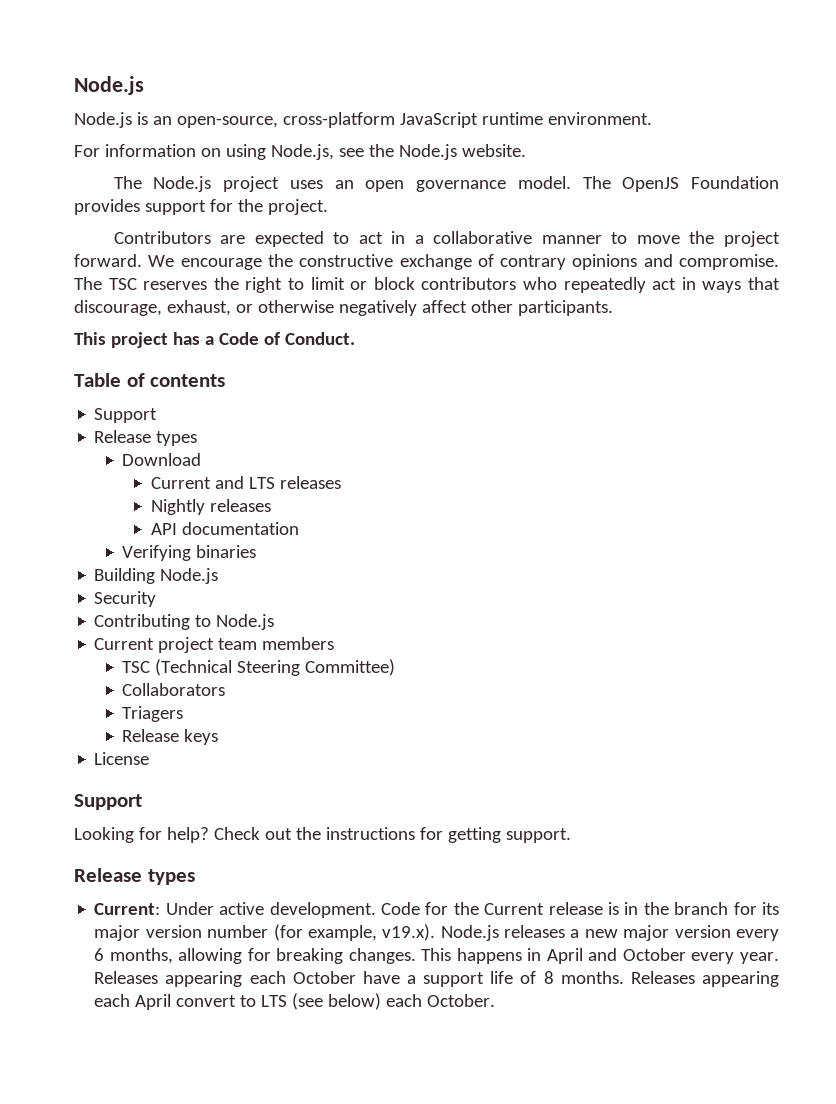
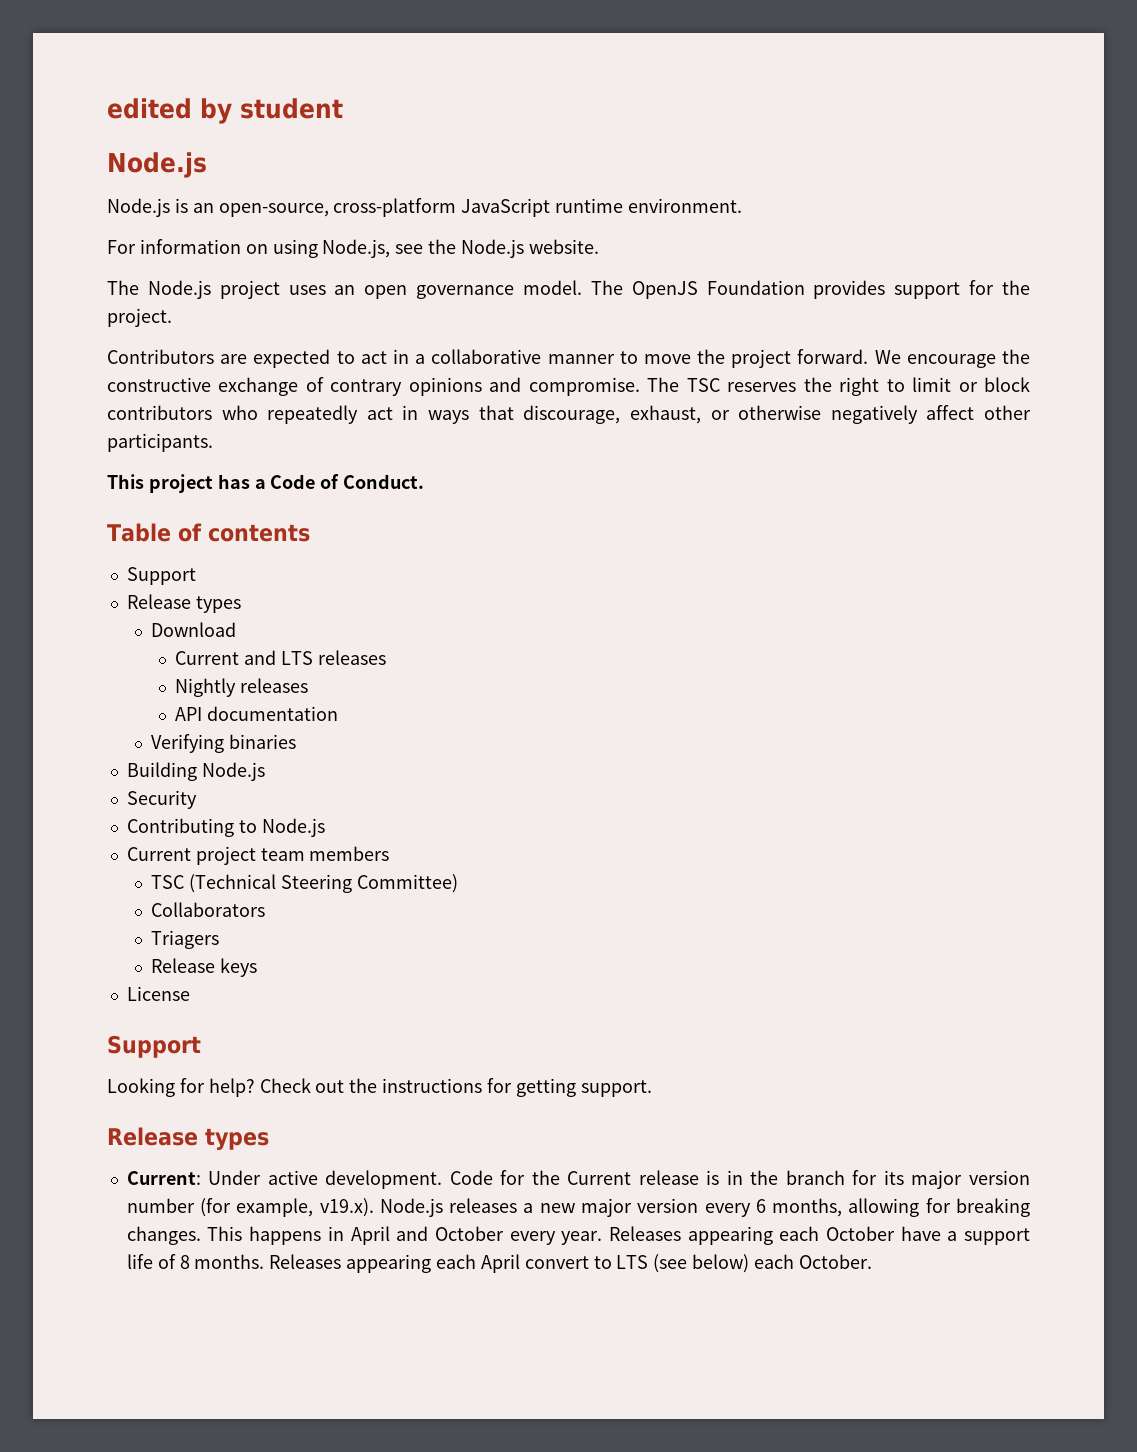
+ edited by student

